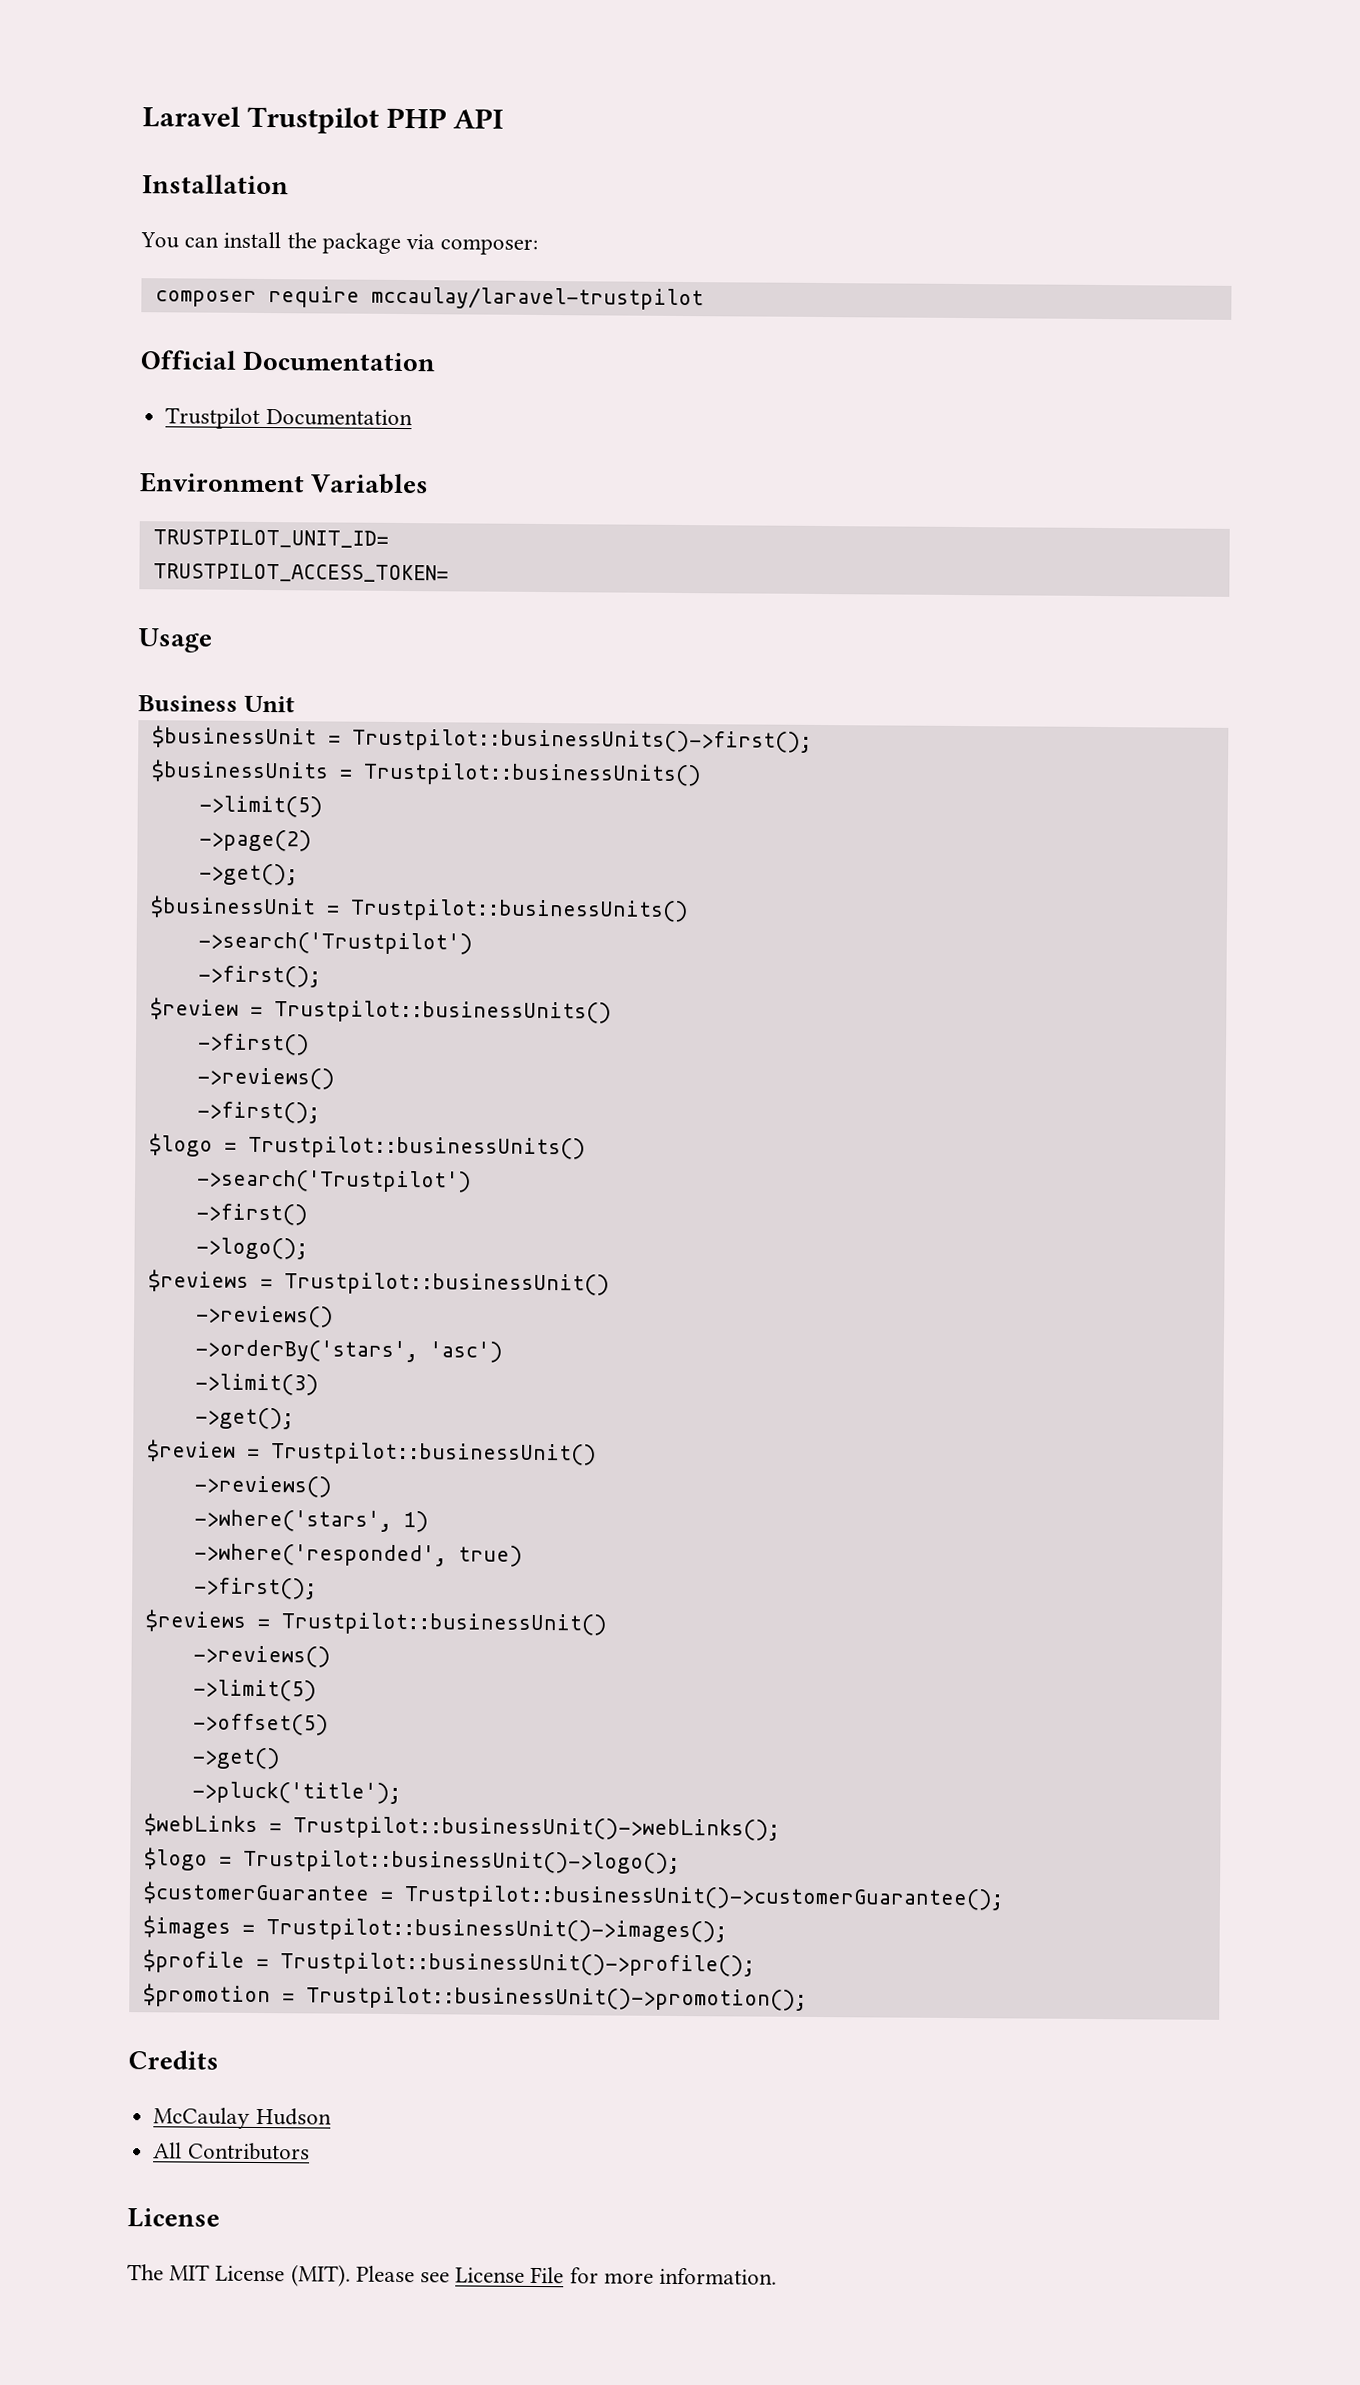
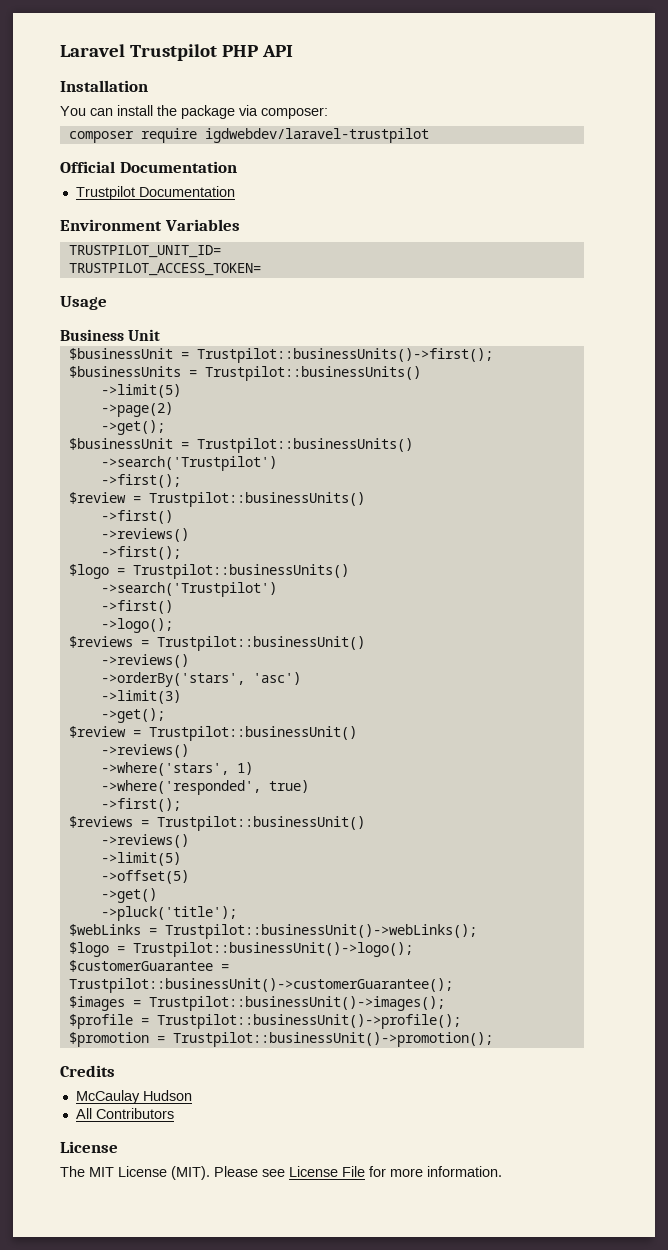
- composer require mccaulay/laravel-trustpilot
+ composer require igdwebdev/laravel-trustpilot

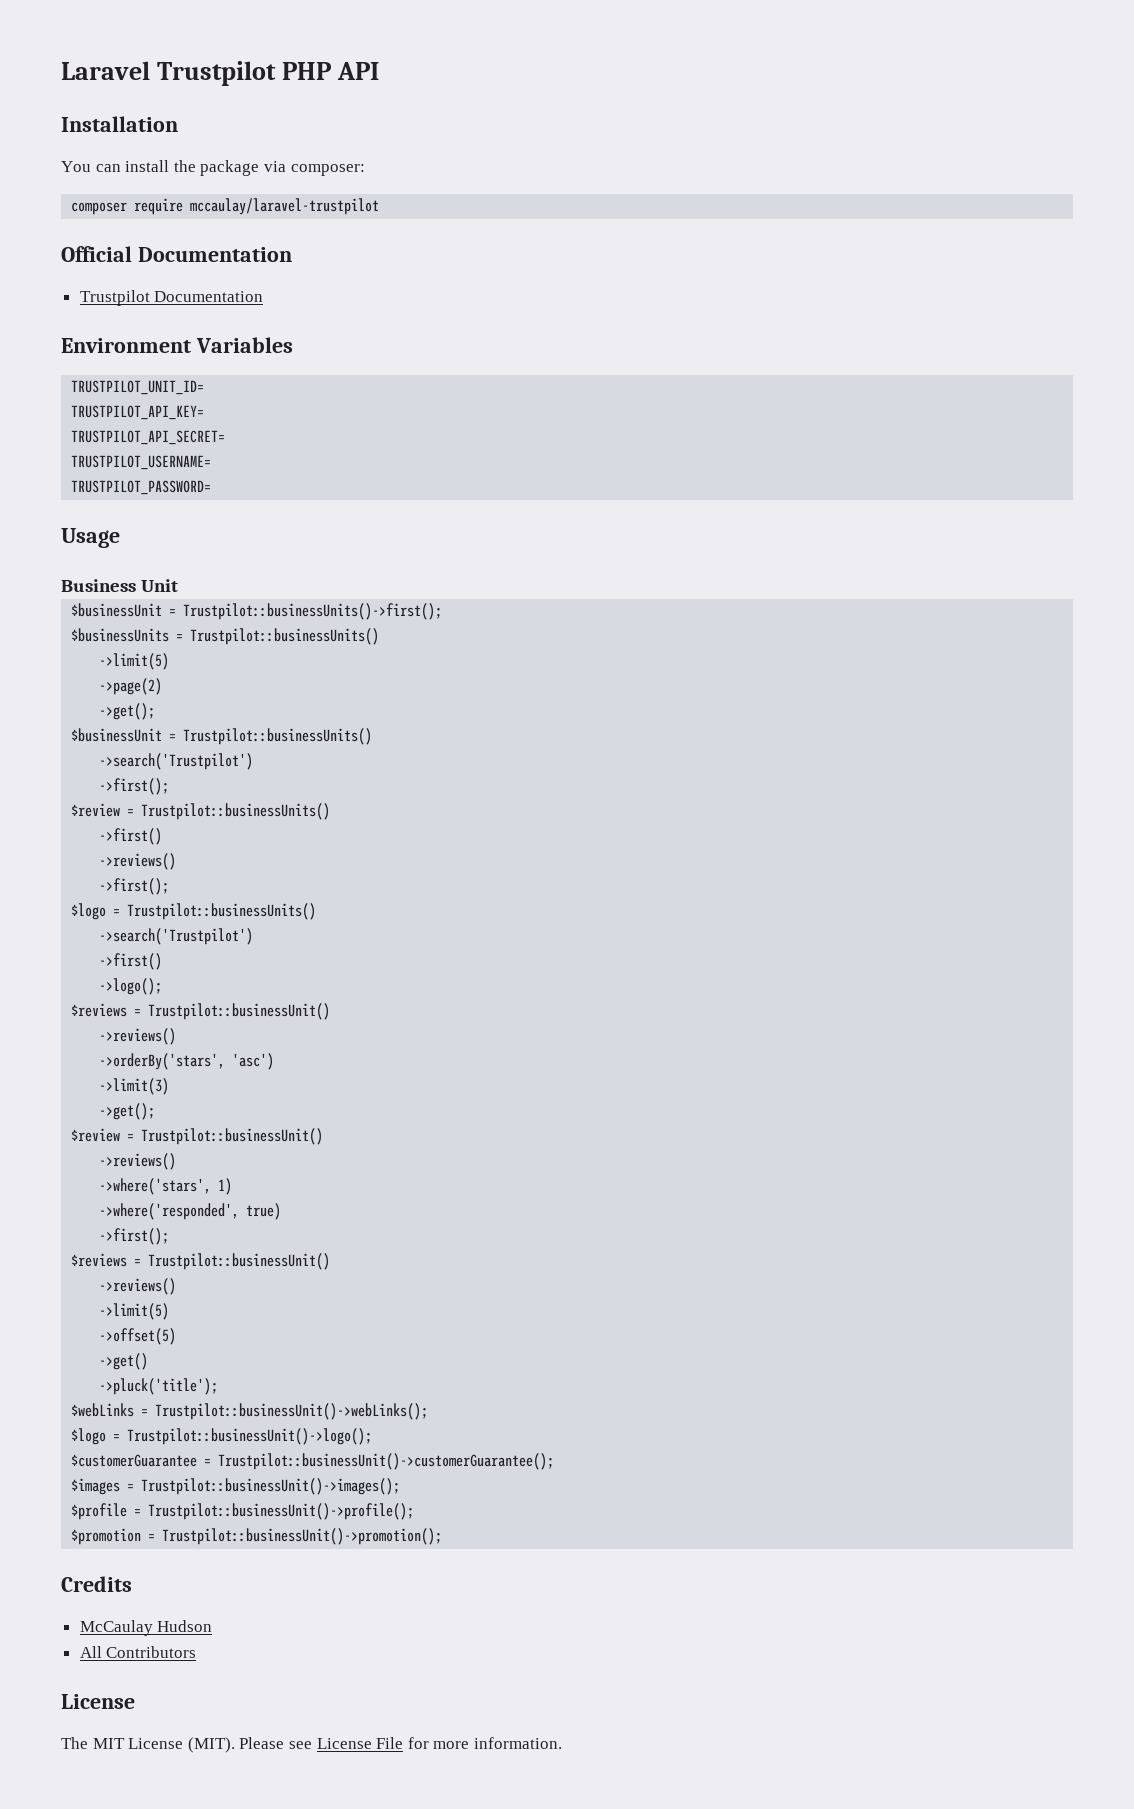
- composer require igdwebdev/laravel-trustpilot
+ composer require mccaulay/laravel-trustpilot
- TRUSTPILOT_ACCESS_TOKEN=
+ TRUSTPILOT_API_KEY=
+ TRUSTPILOT_API_SECRET=
+ TRUSTPILOT_USERNAME=
+ TRUSTPILOT_PASSWORD=

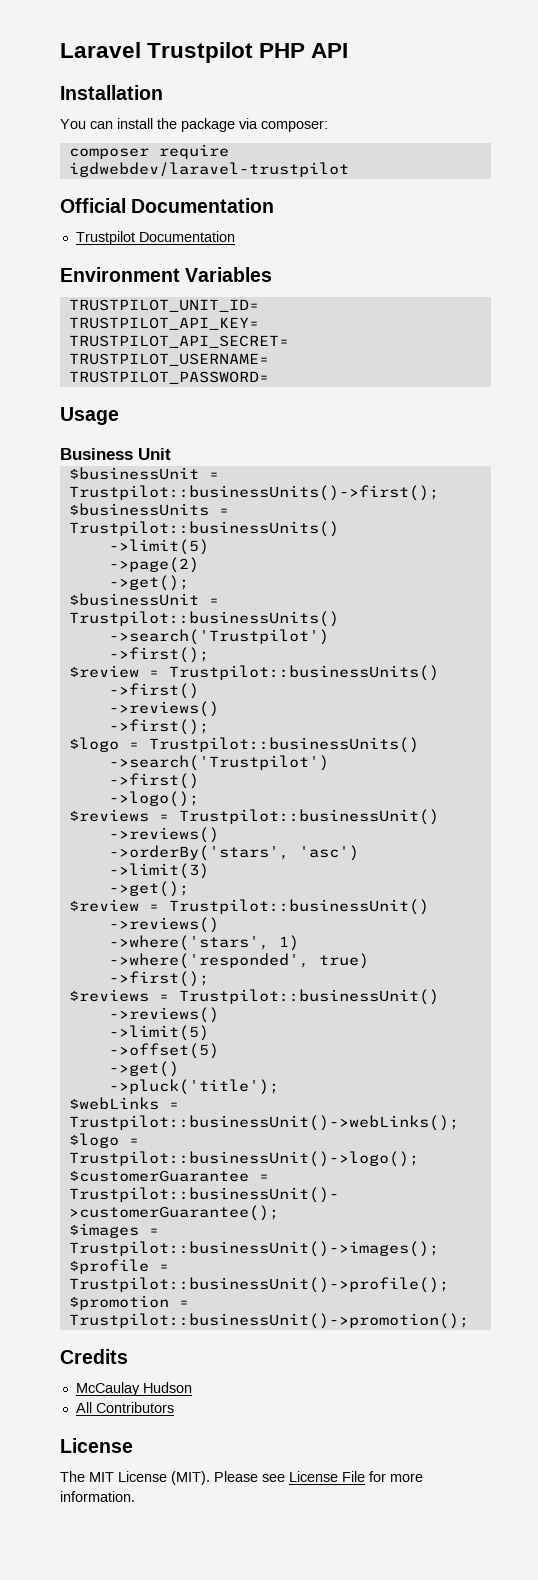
- composer require mccaulay/laravel-trustpilot
+ composer require igdwebdev/laravel-trustpilot

